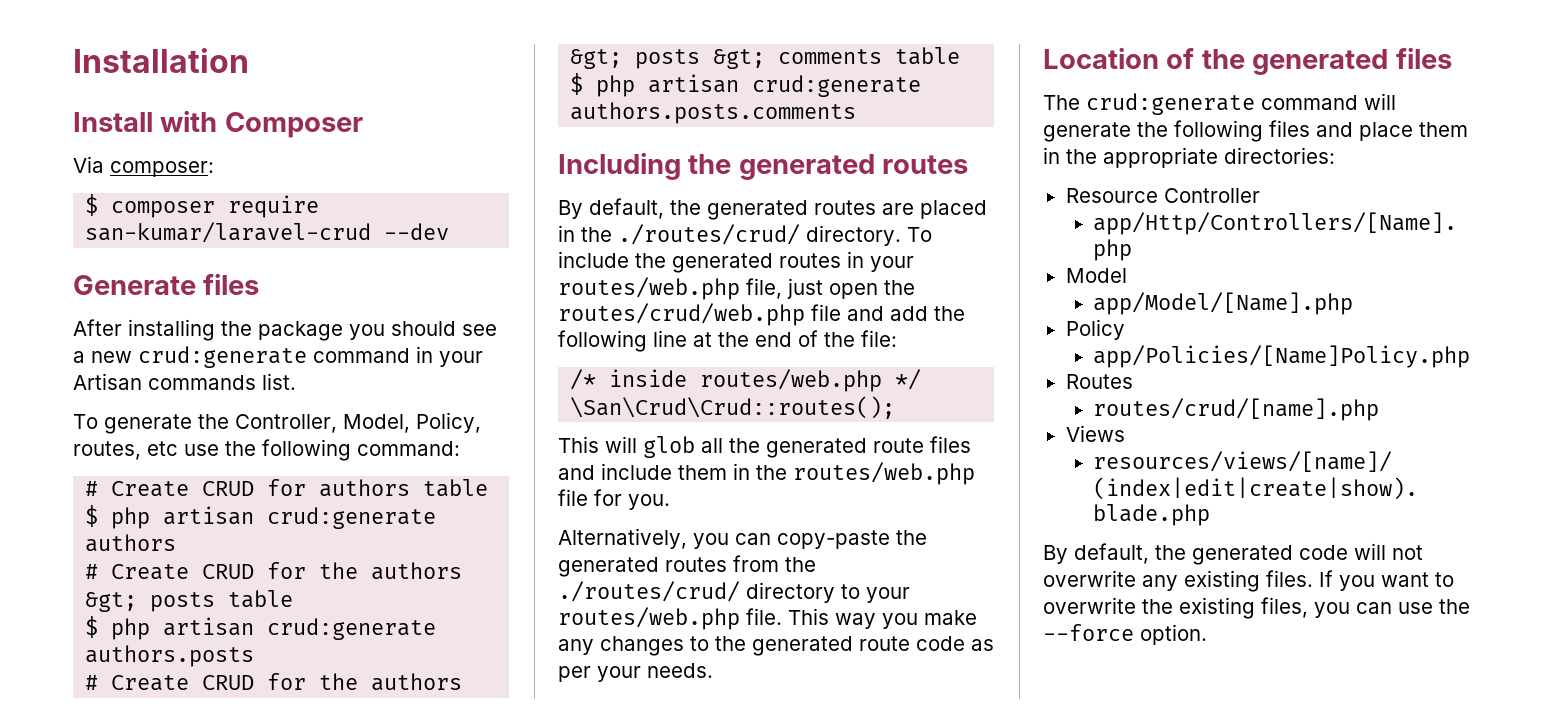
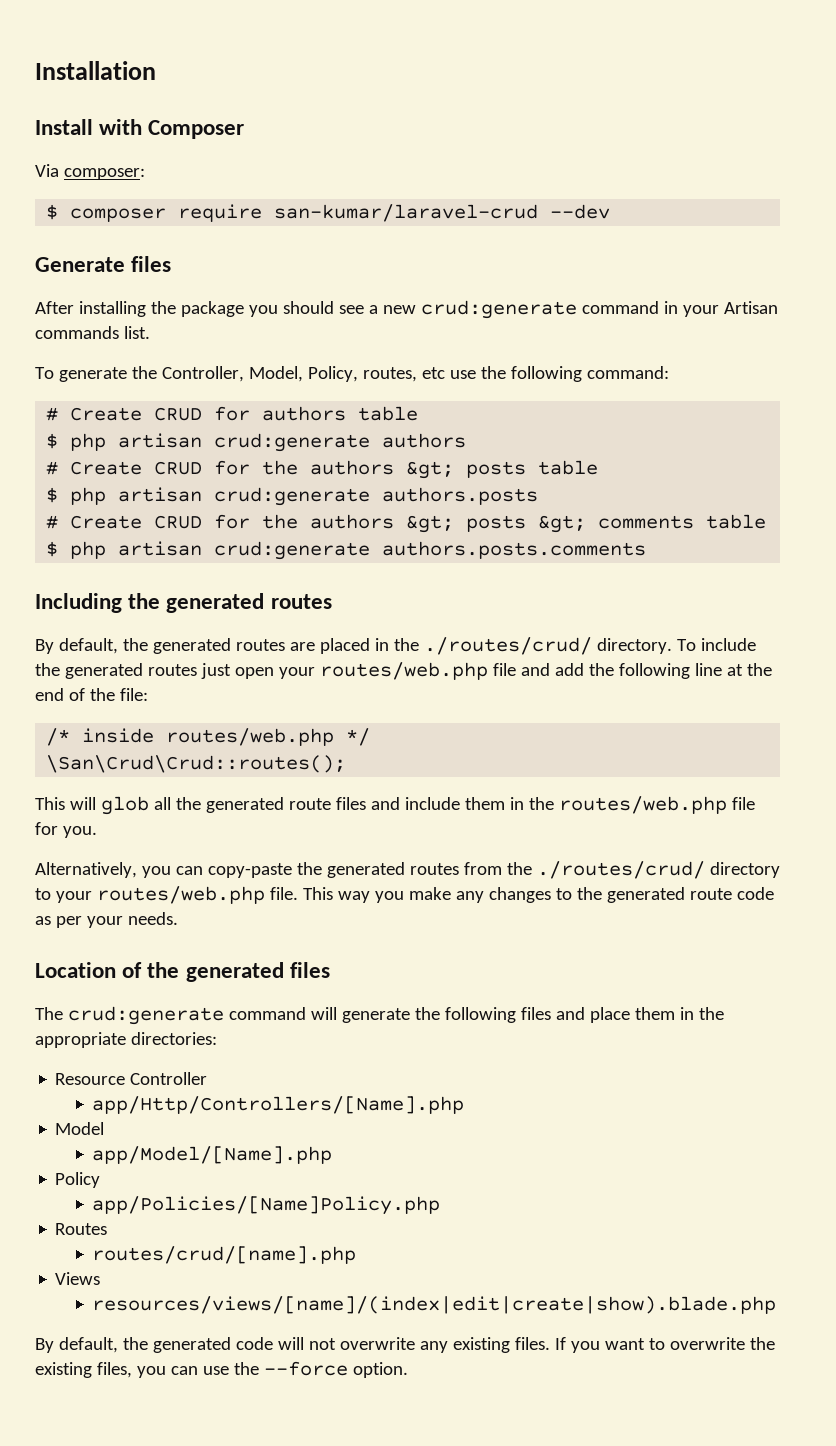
- To include the generated routes in your routes/web.php file, just open the routes/crud/web.php file and add the following line at the end of the file:
+ To include the generated routes just open your routes/web.php file and add the following line at the end of the file:

